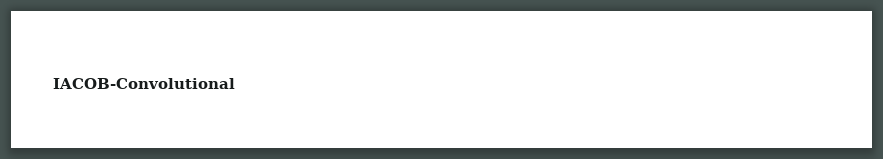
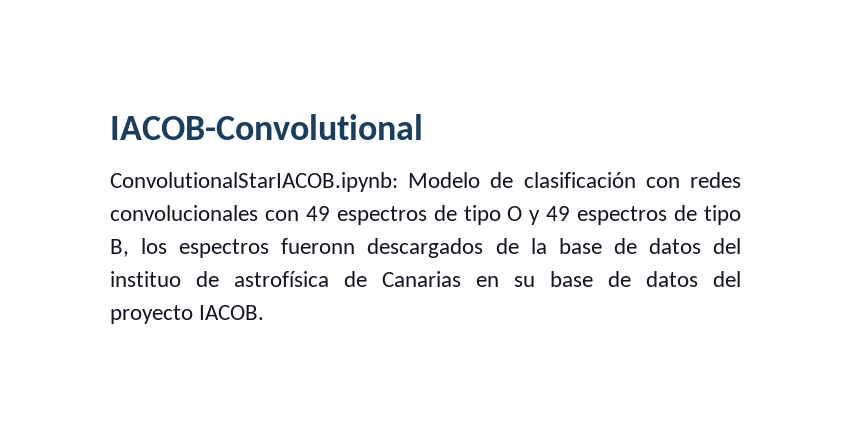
+ ConvolutionalStarIACOB.ipynb: Modelo de clasificación con redes convolucionales con 49 espectros de tipo O y 49 espectros de tipo B, los espectros fueronn descargados de la base de datos del instituo de astrofísica de Canarias en su base de datos del proyecto IACOB.

